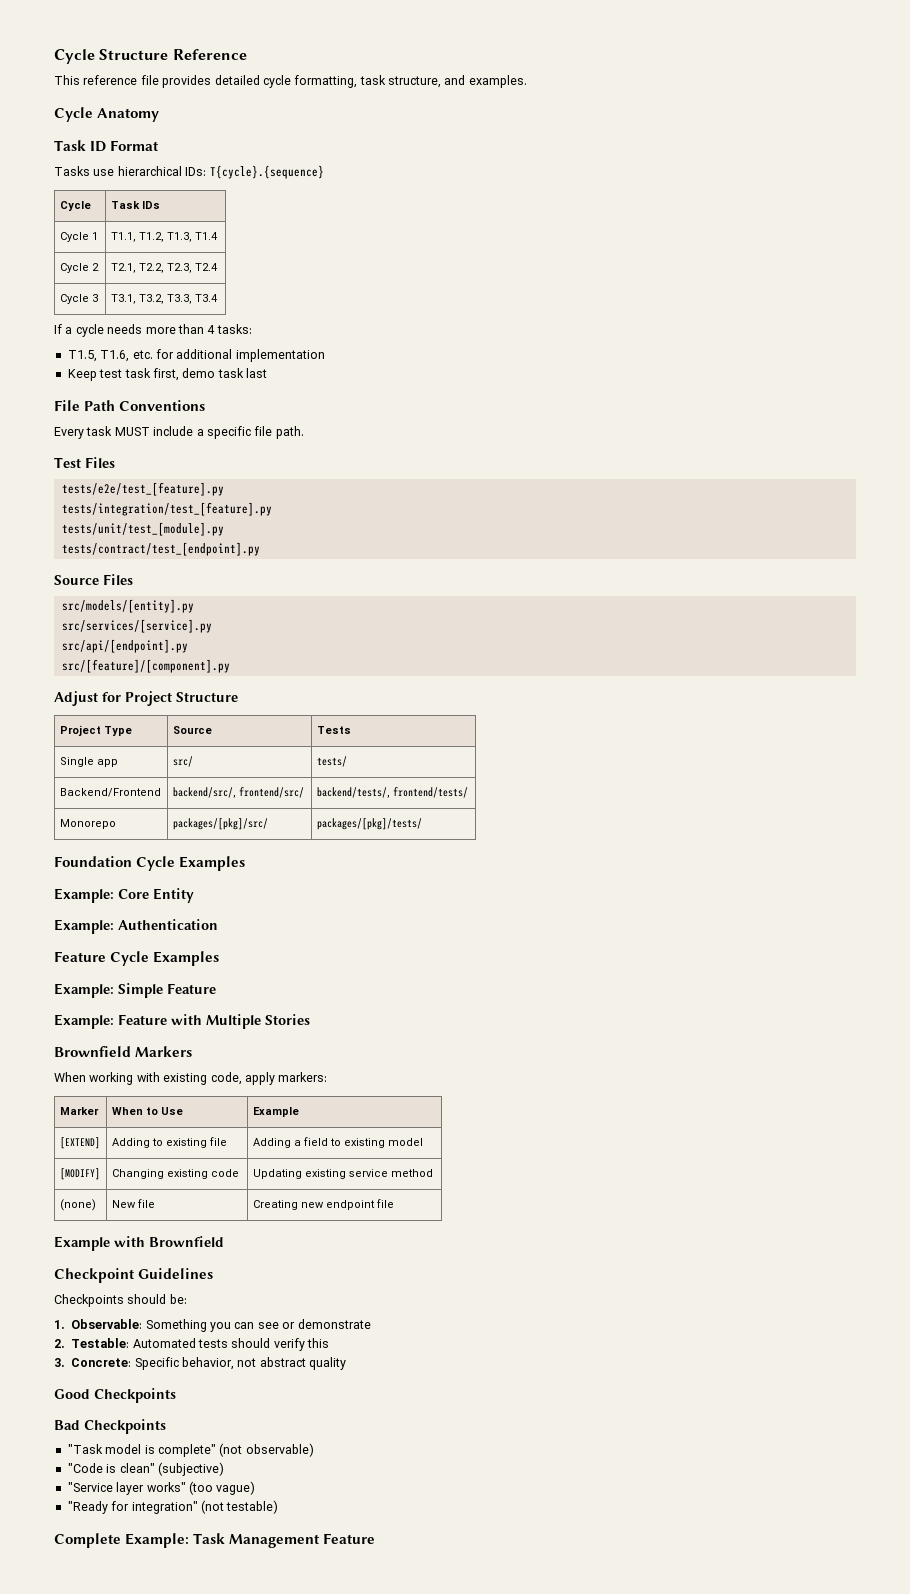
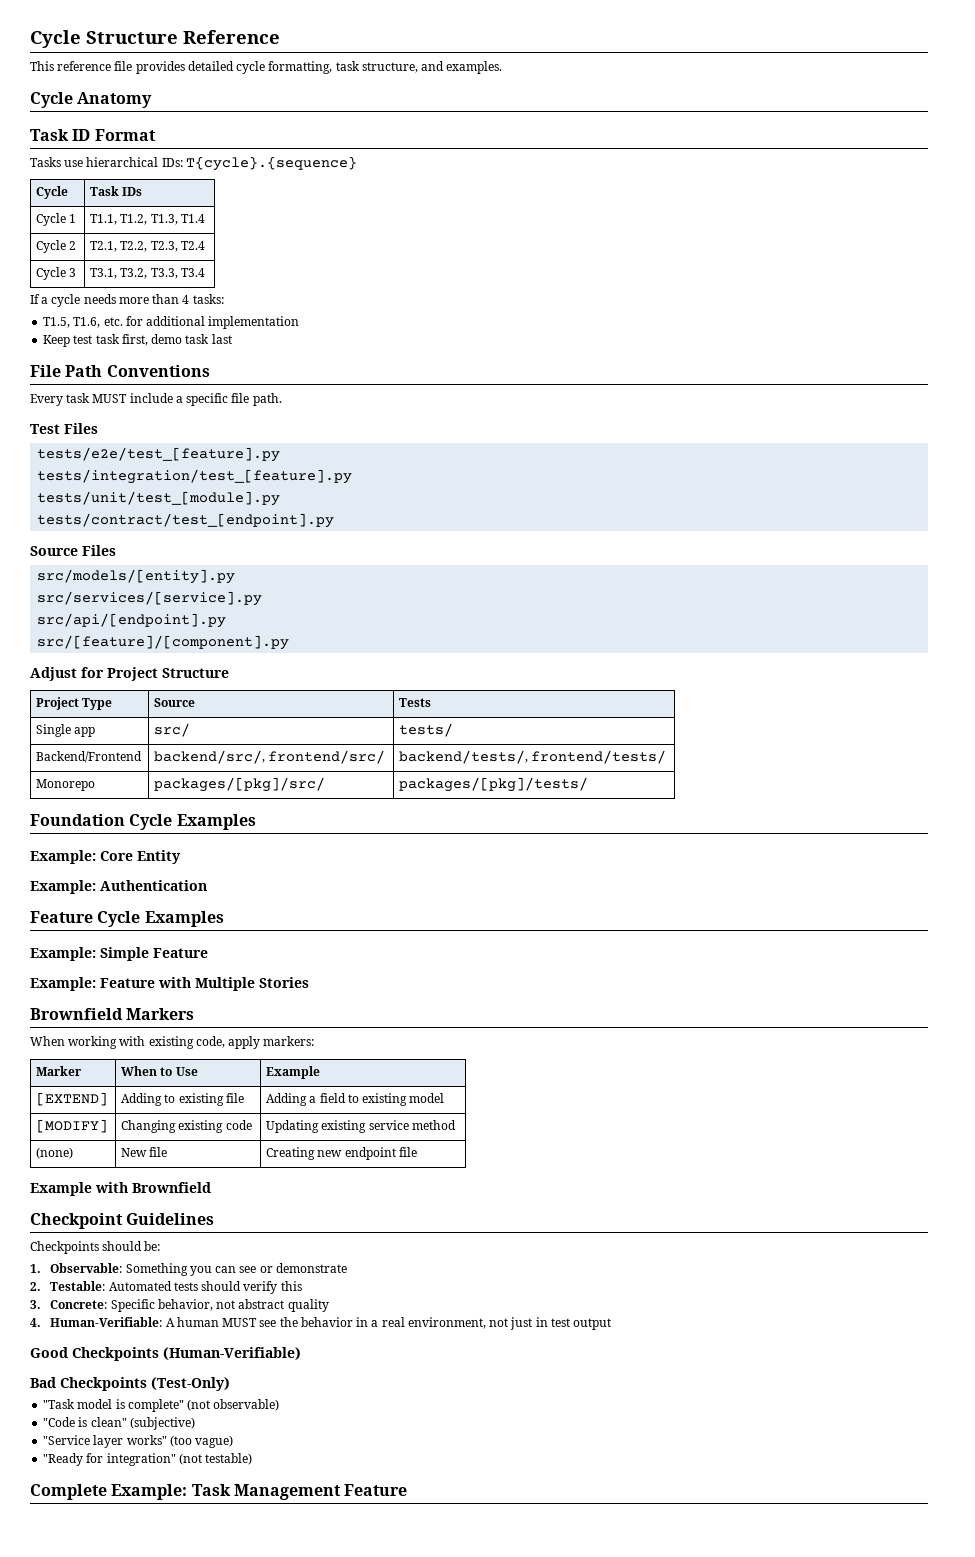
+ 4. Human-Verifiable: A human MUST see the behavior in a real environment, not just in test output
- Good Checkpoints
+ Good Checkpoints (Human-Verifiable)
- Bad Checkpoints
+ Bad Checkpoints (Test-Only)

